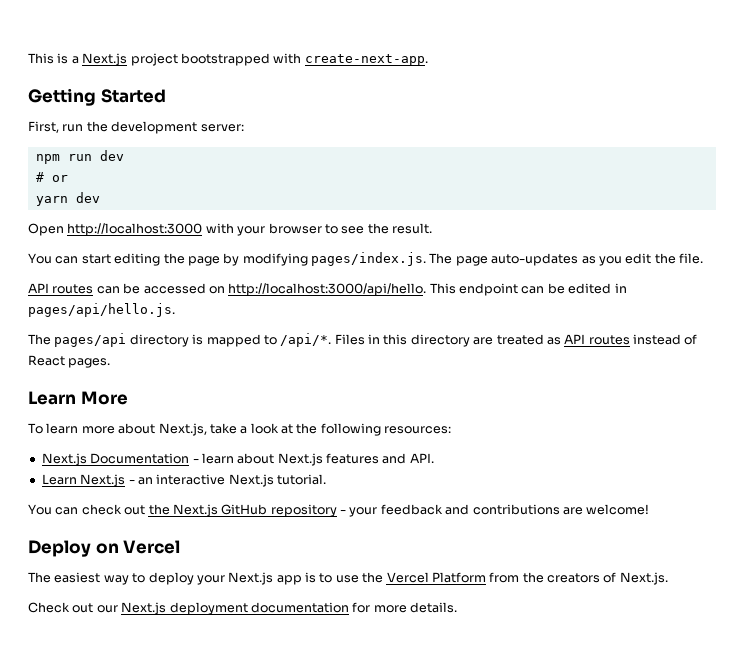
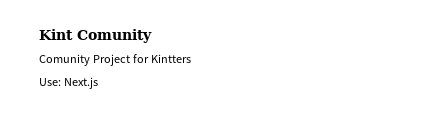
- This is a Next.js project bootstrapped with create-next-app.
- Getting Started
- First, run the development server:
- npm run dev
- # or
- yarn dev
- Open http://localhost:3000 with your browser to see the result.
- You can start editing the page by modifying pages/index.js. The page auto-updates as you edit the file.
- API routes can be accessed on http://localhost:3000/api/hello. This endpoint can be edited in pages/api/hello.js.
- The pages/api directory is mapped to /api/*. Files in this directory are treated as API routes instead of React pages.
- Learn More
- To learn more about Next.js, take a look at the following resources:
- Next.js Documentation - learn about Next.js features and API.
- Learn Next.js - an interactive Next.js tutorial.
- You can check out the Next.js GitHub repository - your feedback and contributions are welcome!
- Deploy on Vercel
- The easiest way to deploy your Next.js app is to use the Vercel Platform from the creators of Next.js.
- Check out our Next.js deployment documentation for more details.
+ Kint Comunity
+ Comunity Project for Kintters
+ Use: Next.js

